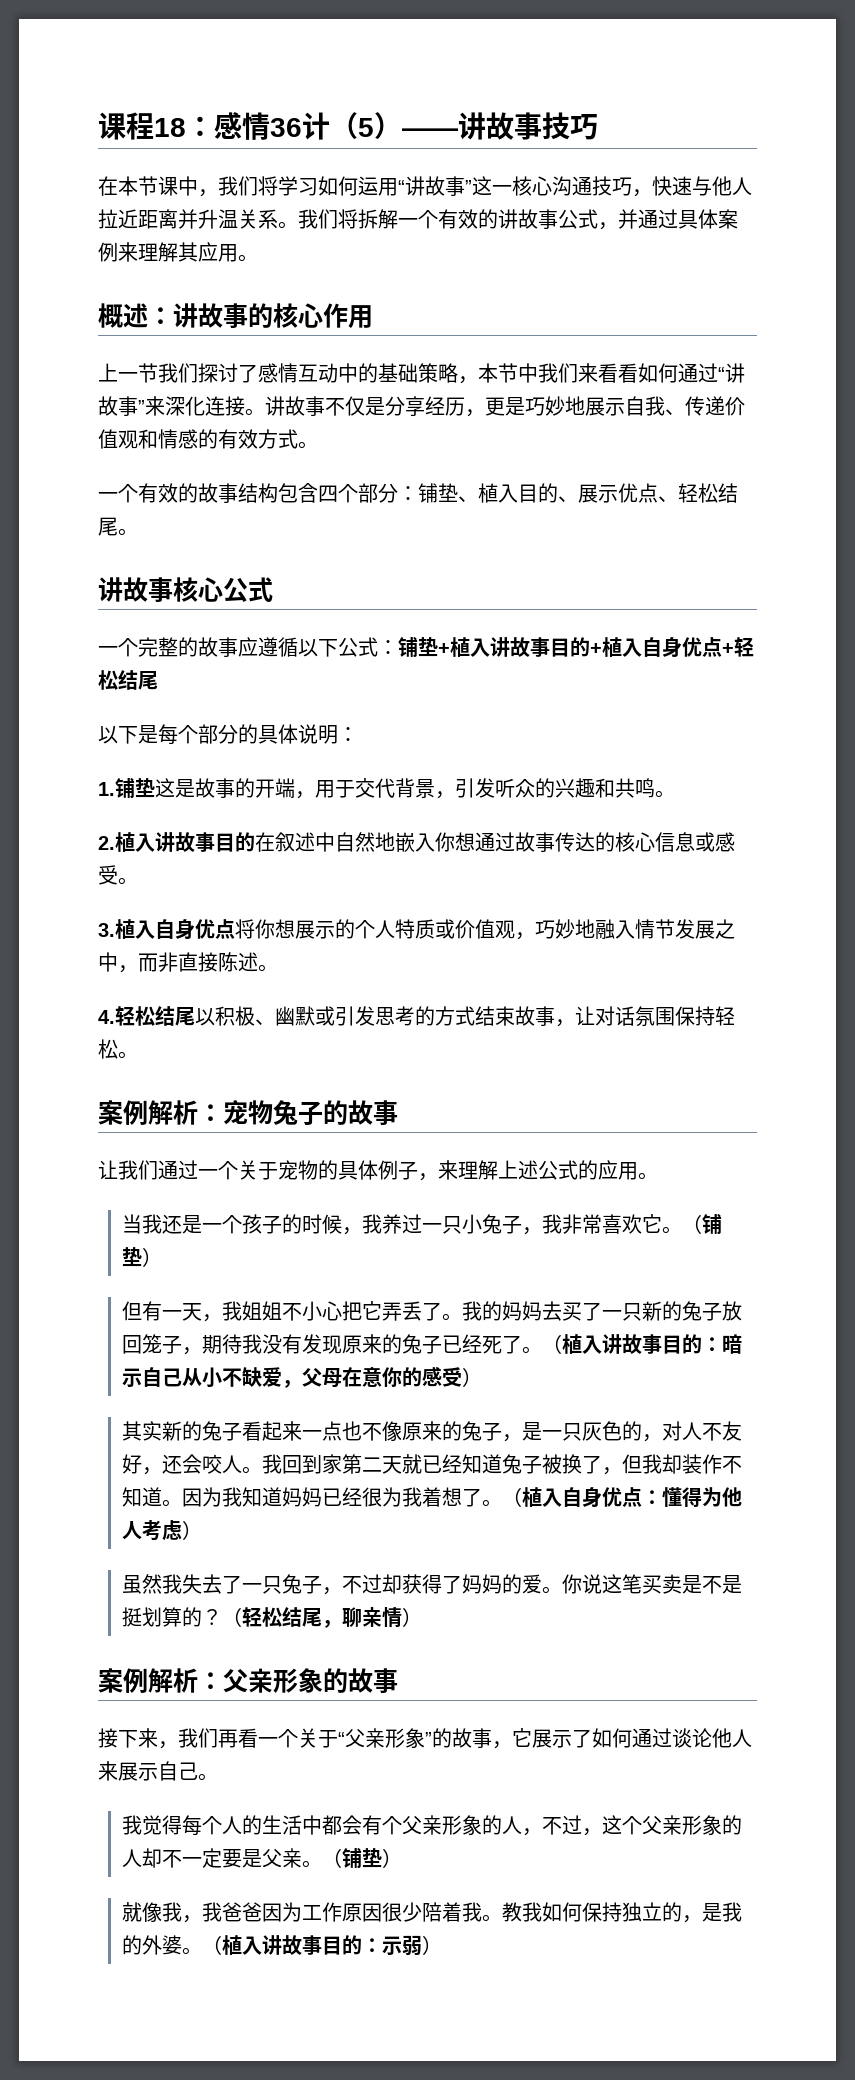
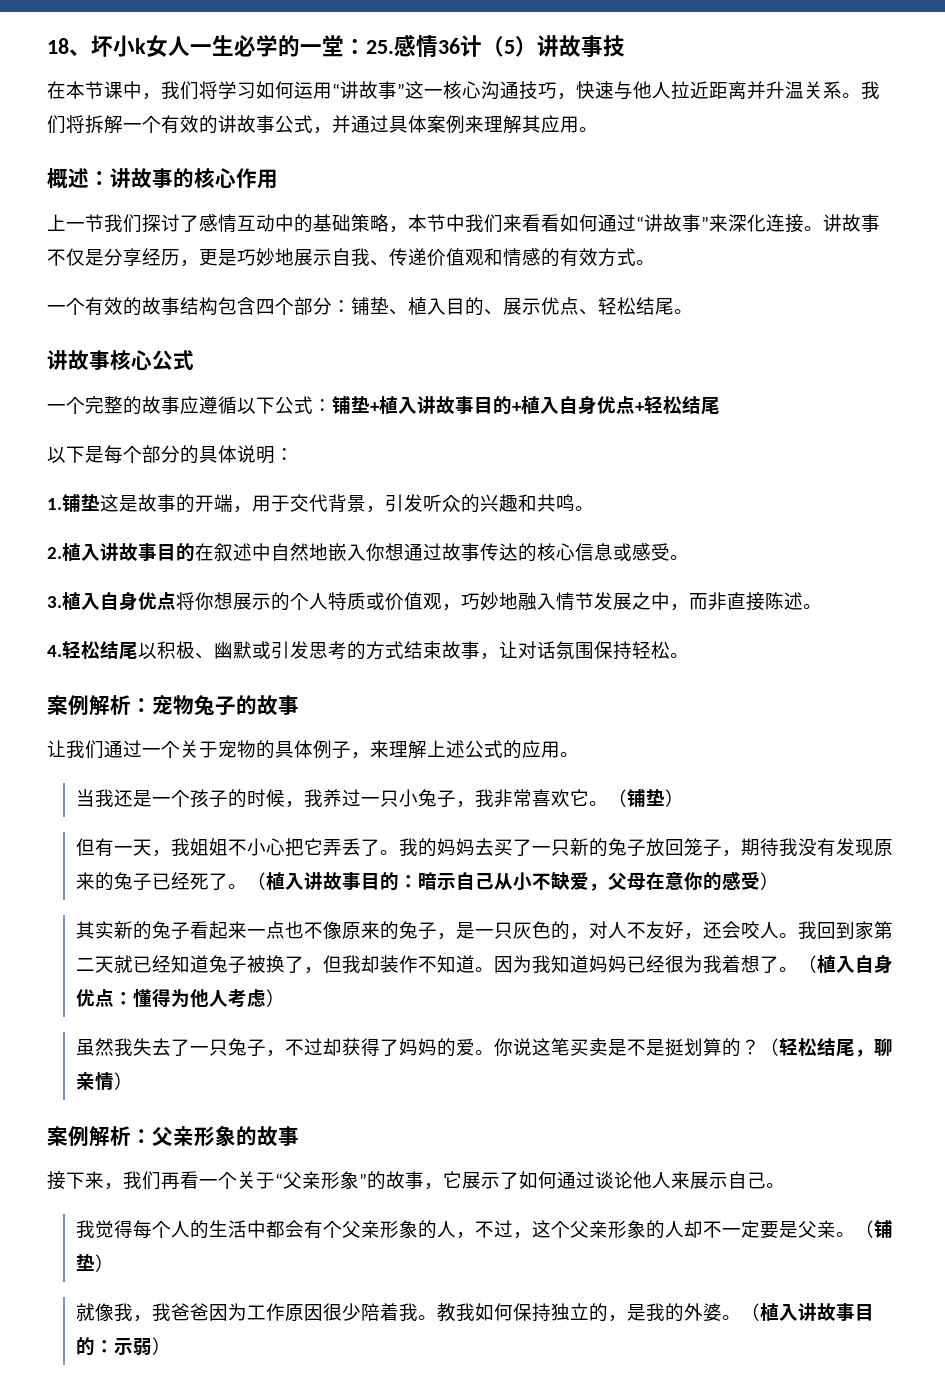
- 课程18：感情36计（5）——讲故事技巧
+ 18、坏小k女人一生必学的一堂：25.感情36计（5）讲故事技

